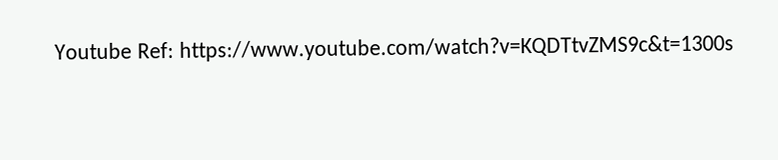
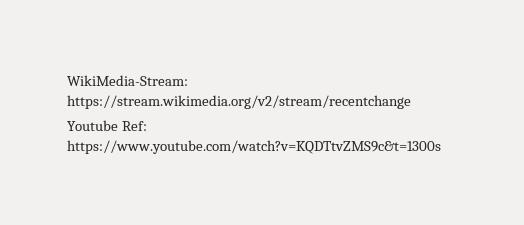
+ WikiMedia-Stream: https://stream.wikimedia.org/v2/stream/recentchange

